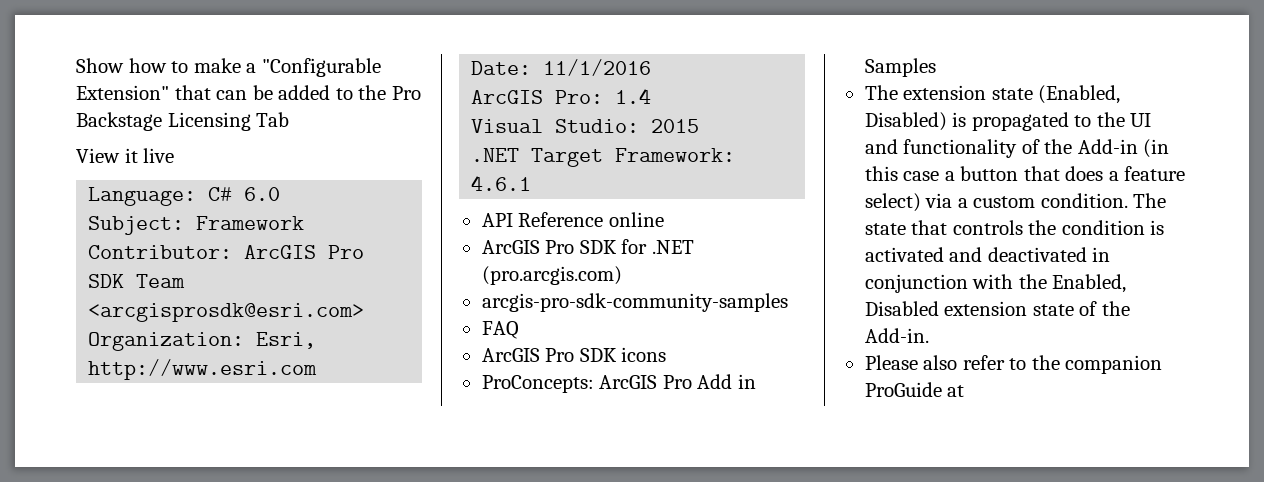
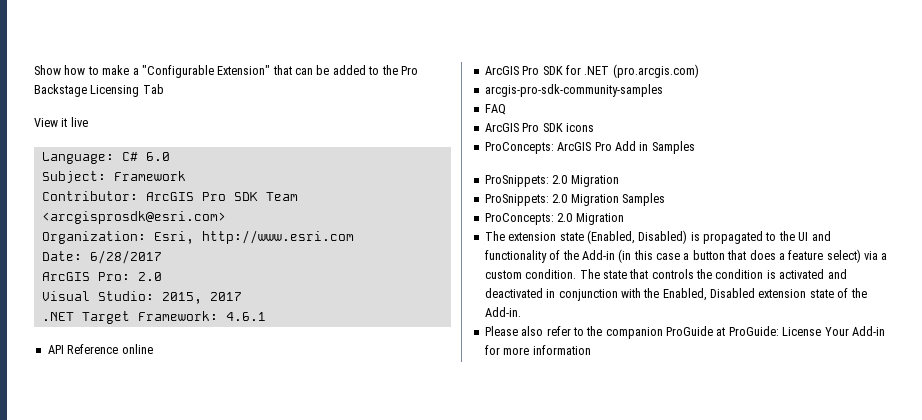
- Date: 11/1/2016
+ Date: 6/28/2017
- ArcGIS Pro: 1.4
+ ArcGIS Pro: 2.0
- Visual Studio: 2015
+ Visual Studio: 2015, 2017
  ProConcepts: ArcGIS Pro Add in Samples
+ ProSnippets: 2.0 Migration
+ ProSnippets: 2.0 Migration Samples
+ ProConcepts: 2.0 Migration
- Please also refer to the companion ProGuide at
+ Please also refer to the companion ProGuide at ProGuide: License Your Add-in for more information

